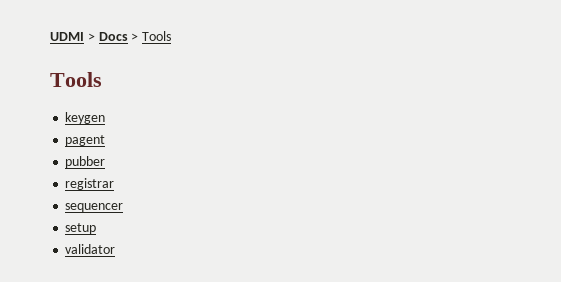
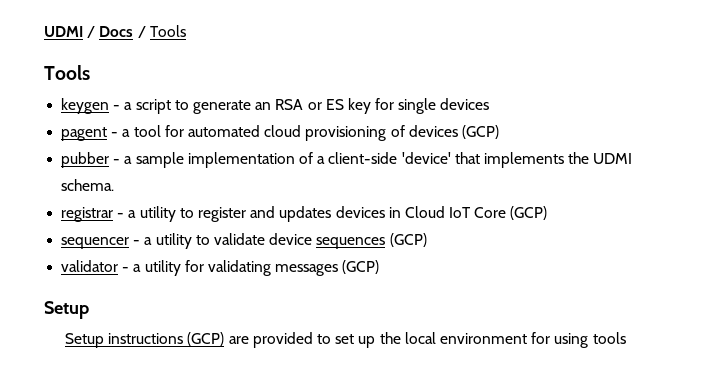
- UDMI > Docs > Tools
+ UDMI / Docs / Tools
- keygen
- pagent
- pubber
- registrar
- sequencer
- setup
- validator
+ keygen - a script to generate an RSA or ES key for single devices
+ pagent - a tool for automated cloud provisioning of devices (GCP)
+ pubber - a sample implementation of a client-side 'device' that implements the UDMI schema.
+ registrar - a utility to register and updates devices in Cloud IoT Core (GCP)
+ sequencer - a utility to validate device sequences (GCP)
+ validator - a utility for validating messages (GCP)
+ Setup
+ Setup instructions (GCP) are provided to set up the local environment for using tools

